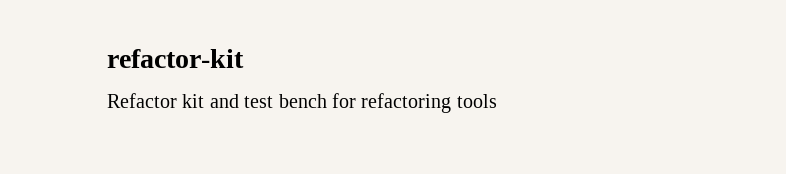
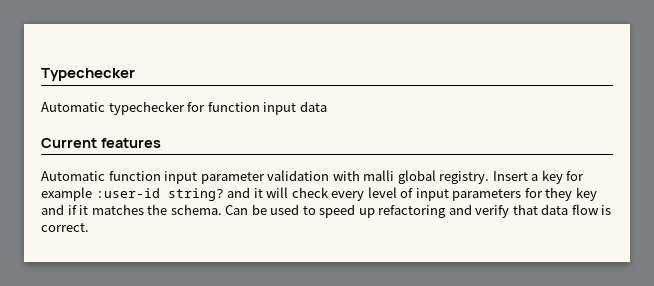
- refactor-kit
- Refactor kit and test bench for refactoring tools
+ Typechecker
+ Automatic typechecker for function input data
+ Current features
+ Automatic function input parameter validation with malli global registry. Insert a key for example :user-id string? and it will check every level of input parameters for they key and if it matches the schema. Can be used to speed up refactoring and verify that data flow is correct.

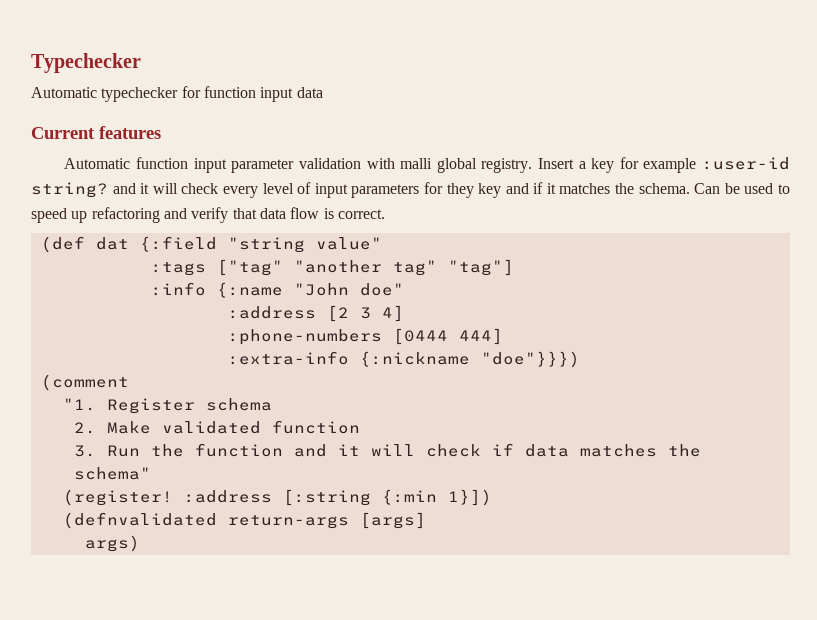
+ (def dat {:field "string value"
+ :tags ["tag" "another tag" "tag"]
+ :info {:name "John doe"
+ :address [2 3 4]
+ :phone-numbers [0444 444]
+ :extra-info {:nickname "doe"}}})
+ (comment
+ "1. Register schema
+ 2. Make validated function
+ 3. Run the function and it will check if data matches the schema"
+ (register! :address [:string {:min 1}])
+ (defnvalidated return-args [args]
+ args)

